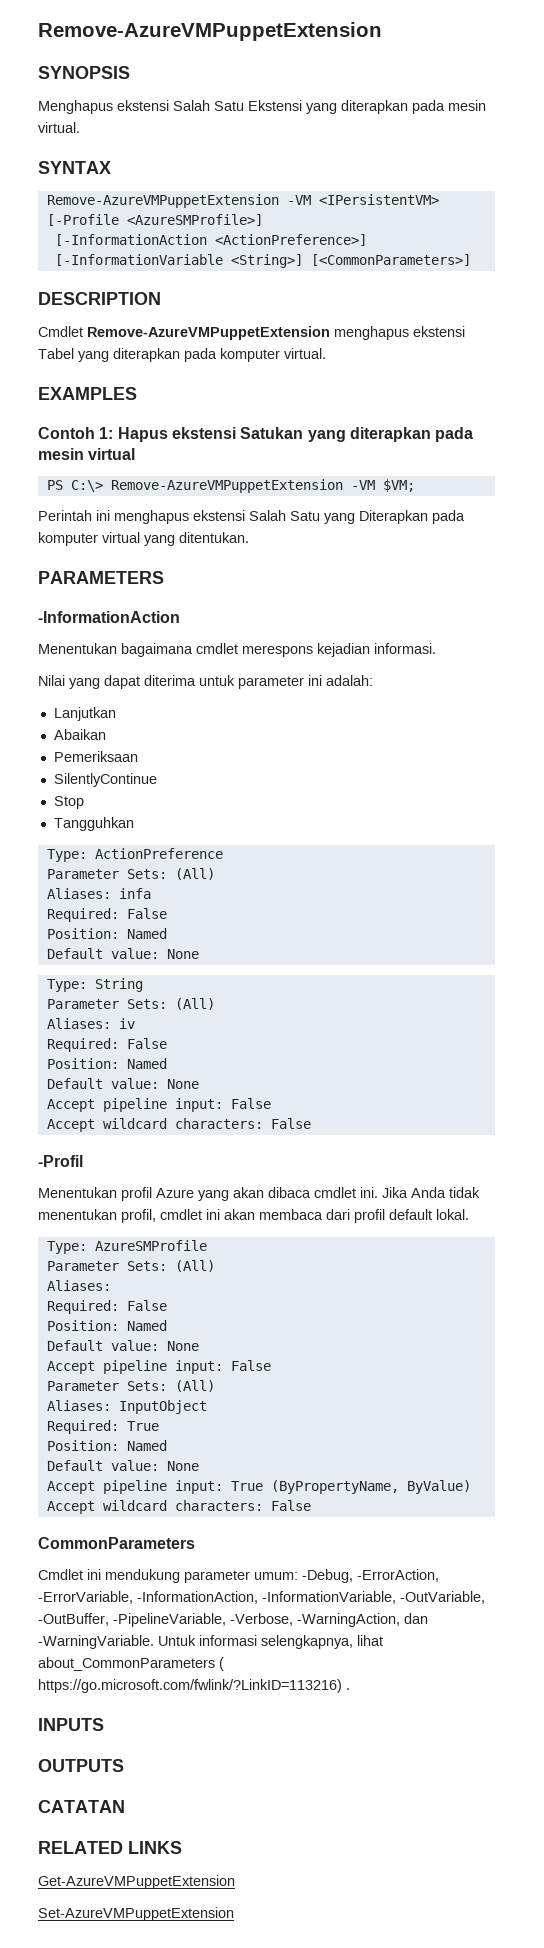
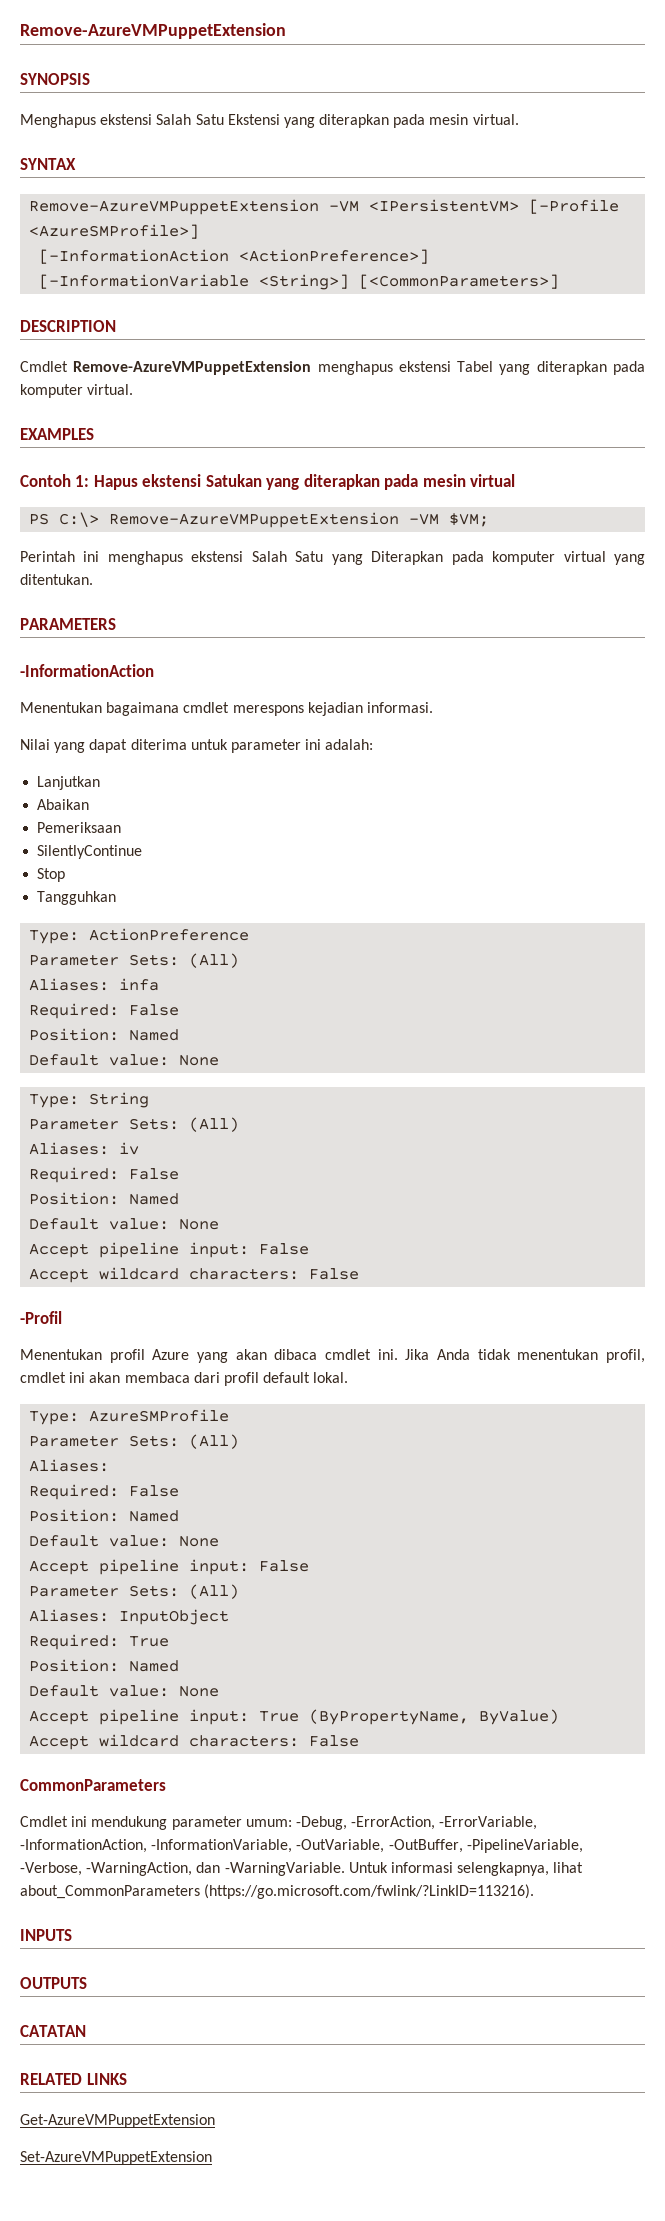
- Untuk informasi selengkapnya, lihat about_CommonParameters ( https://go.microsoft.com/fwlink/?LinkID=113216) .
+ Untuk informasi selengkapnya, lihat about_CommonParameters (https://go.microsoft.com/fwlink/?LinkID=113216).

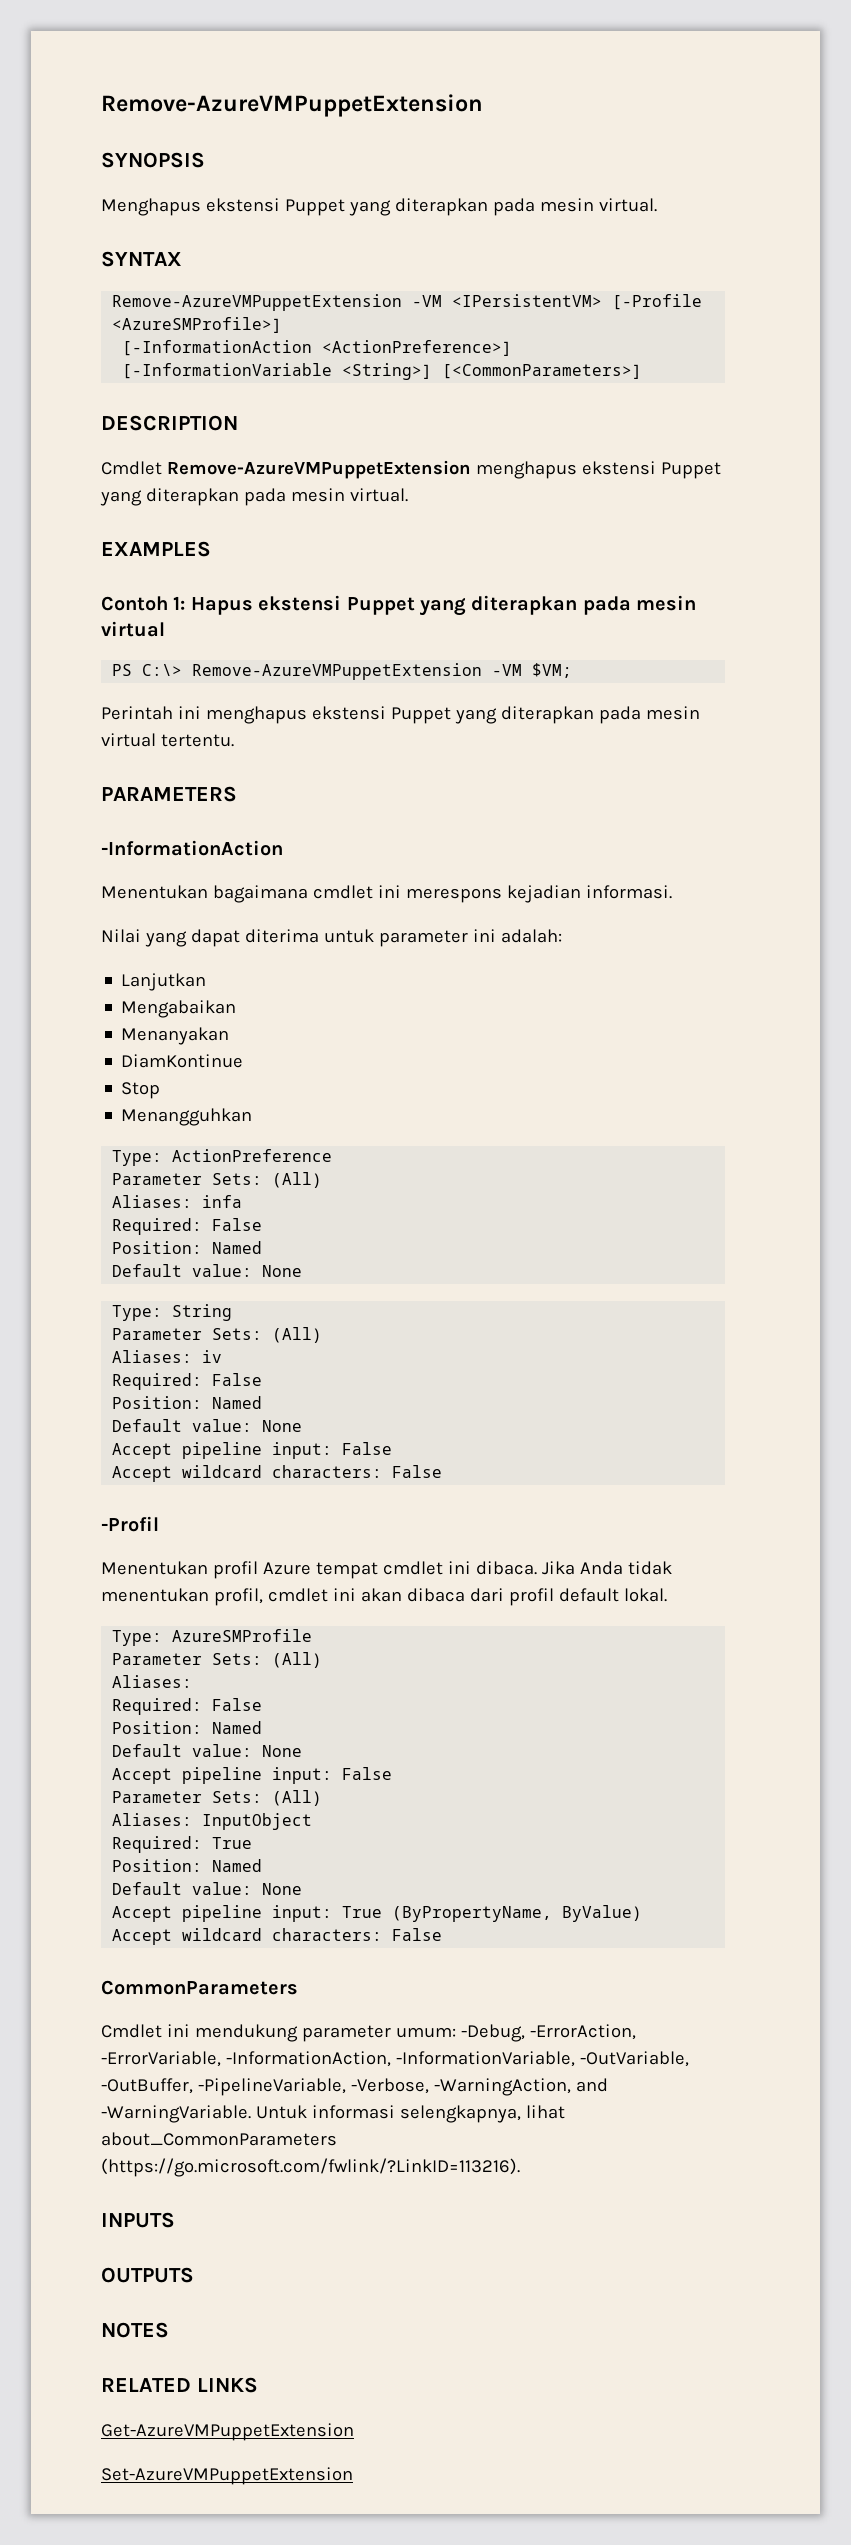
- Menghapus ekstensi Salah Satu Ekstensi yang diterapkan pada mesin virtual.
+ Menghapus ekstensi Puppet yang diterapkan pada mesin virtual.
- Cmdlet Remove-AzureVMPuppetExtension menghapus ekstensi Tabel yang diterapkan pada komputer virtual.
+ Cmdlet Remove-AzureVMPuppetExtension menghapus ekstensi Puppet yang diterapkan pada mesin virtual.
- Contoh 1: Hapus ekstensi Satukan yang diterapkan pada mesin virtual
+ Contoh 1: Hapus ekstensi Puppet yang diterapkan pada mesin virtual
- Perintah ini menghapus ekstensi Salah Satu yang Diterapkan pada komputer virtual yang ditentukan.
+ Perintah ini menghapus ekstensi Puppet yang diterapkan pada mesin virtual tertentu.
- Menentukan bagaimana cmdlet merespons kejadian informasi.
+ Menentukan bagaimana cmdlet ini merespons kejadian informasi.
- Abaikan
- Pemeriksaan
- SilentlyContinue
+ Mengabaikan
+ Menanyakan
+ DiamKontinue
- Tangguhkan
+ Menangguhkan
- Menentukan profil Azure yang akan dibaca cmdlet ini.
+ Menentukan profil Azure tempat cmdlet ini dibaca.
- Jika Anda tidak menentukan profil, cmdlet ini akan membaca dari profil default lokal.
+ Jika Anda tidak menentukan profil, cmdlet ini akan dibaca dari profil default lokal.
- Cmdlet ini mendukung parameter umum: -Debug, -ErrorAction, -ErrorVariable, -InformationAction, -InformationVariable, -OutVariable, -OutBuffer, -PipelineVariable, -Verbose, -WarningAction, dan -WarningVariable.
+ Cmdlet ini mendukung parameter umum: -Debug, -ErrorAction, -ErrorVariable, -InformationAction, -InformationVariable, -OutVariable, -OutBuffer, -PipelineVariable, -Verbose, -WarningAction, and -WarningVariable.
- CATATAN
+ NOTES

